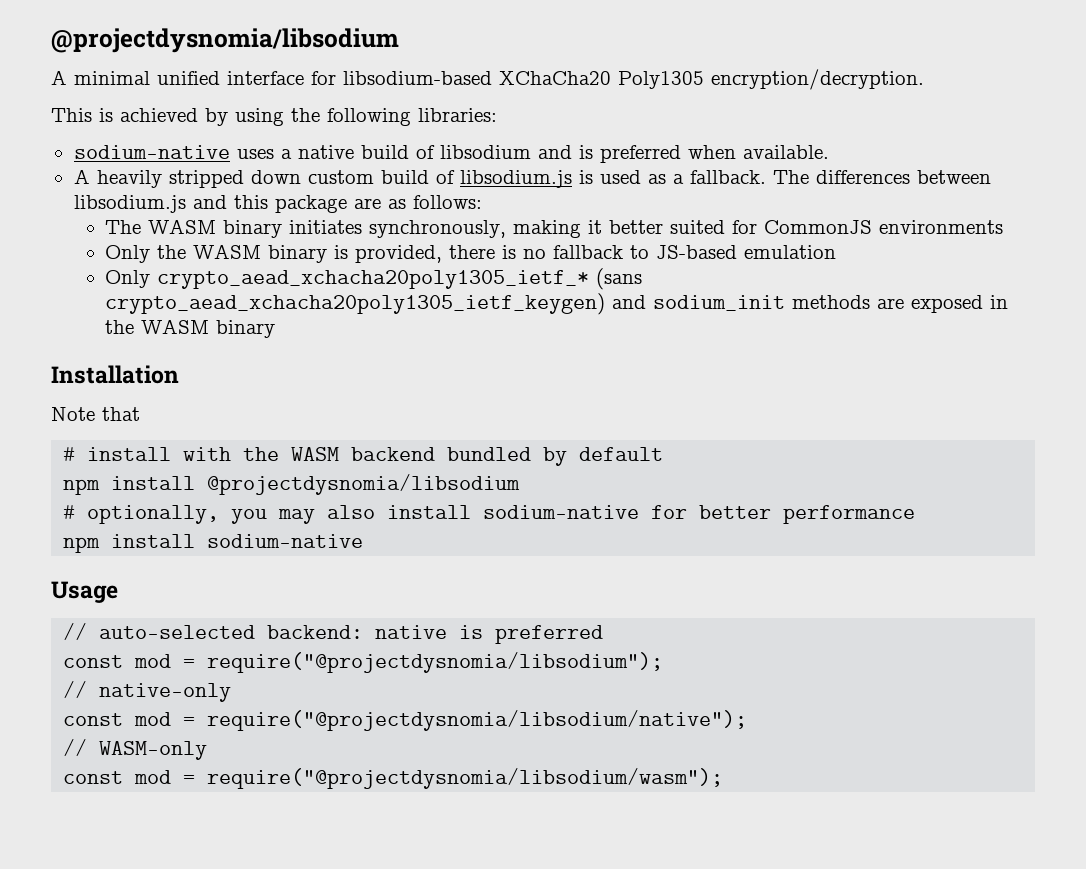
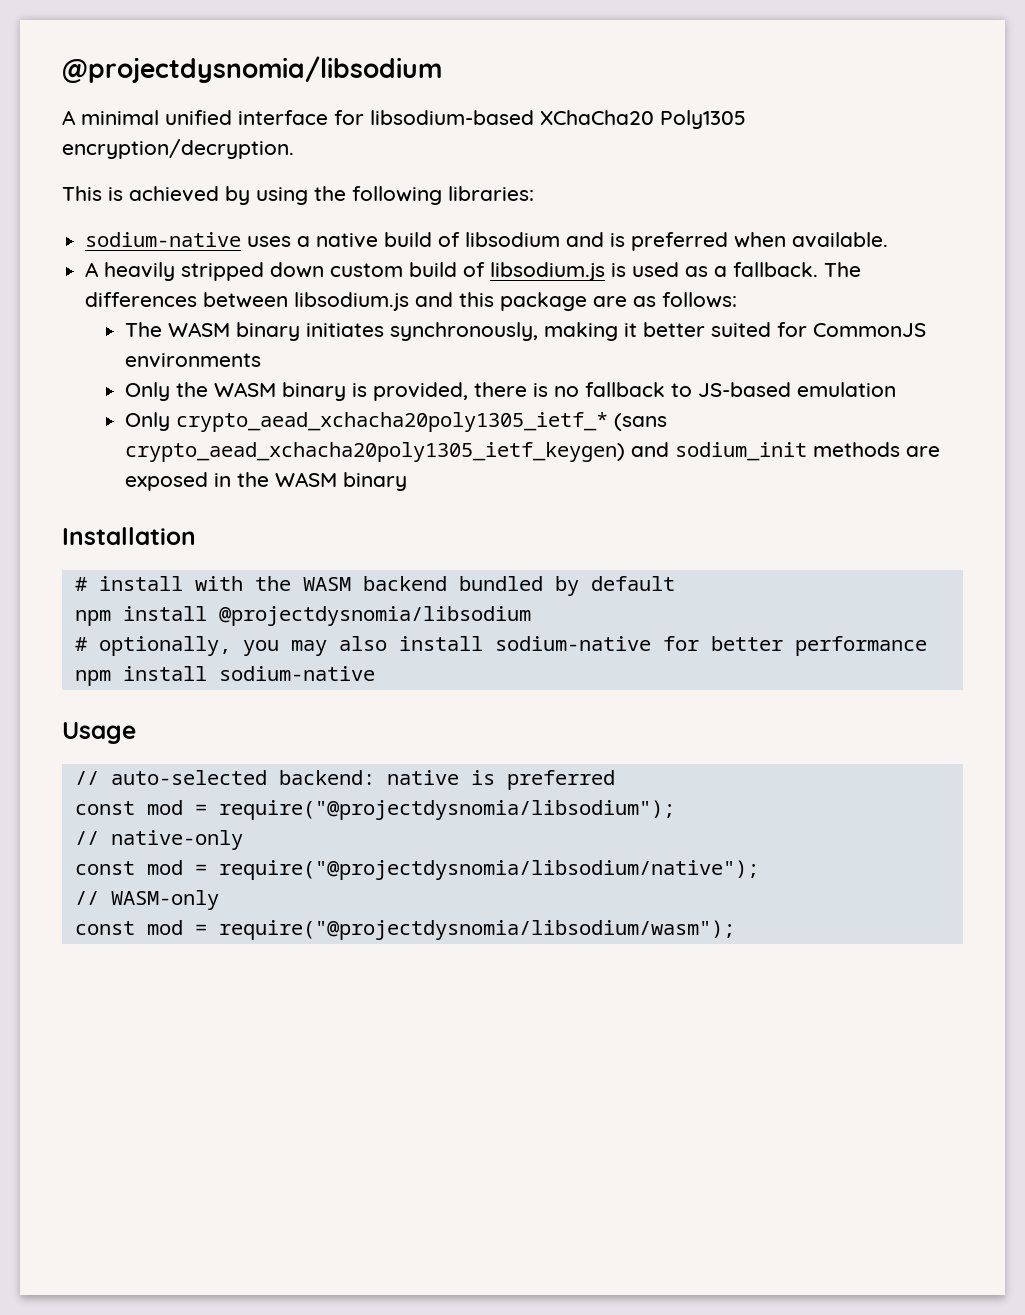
- Note that

